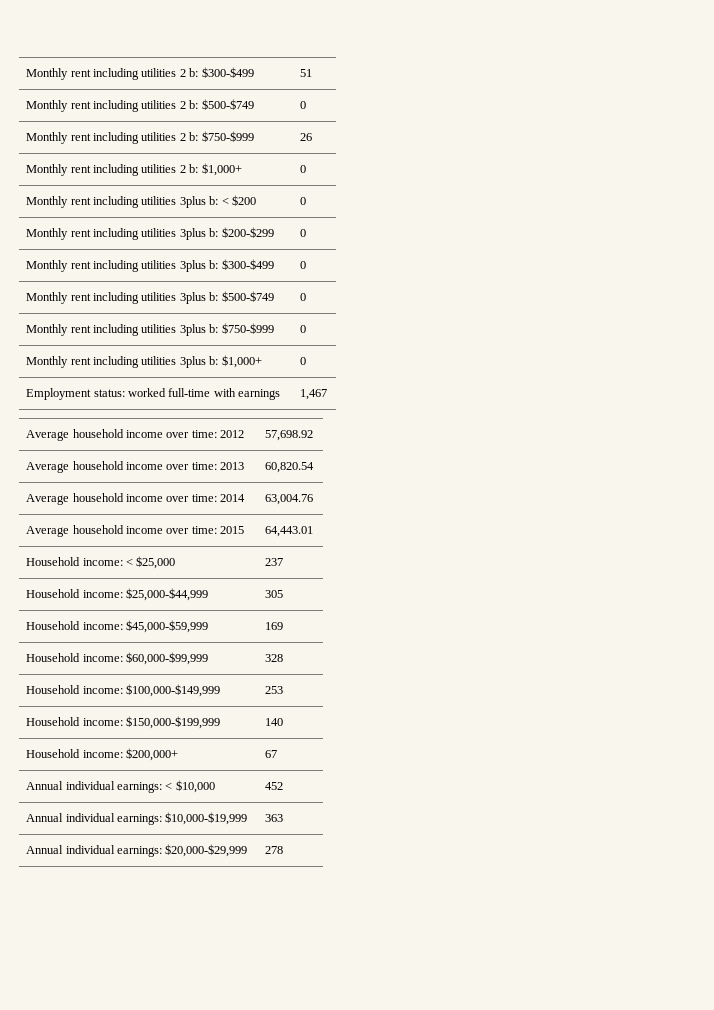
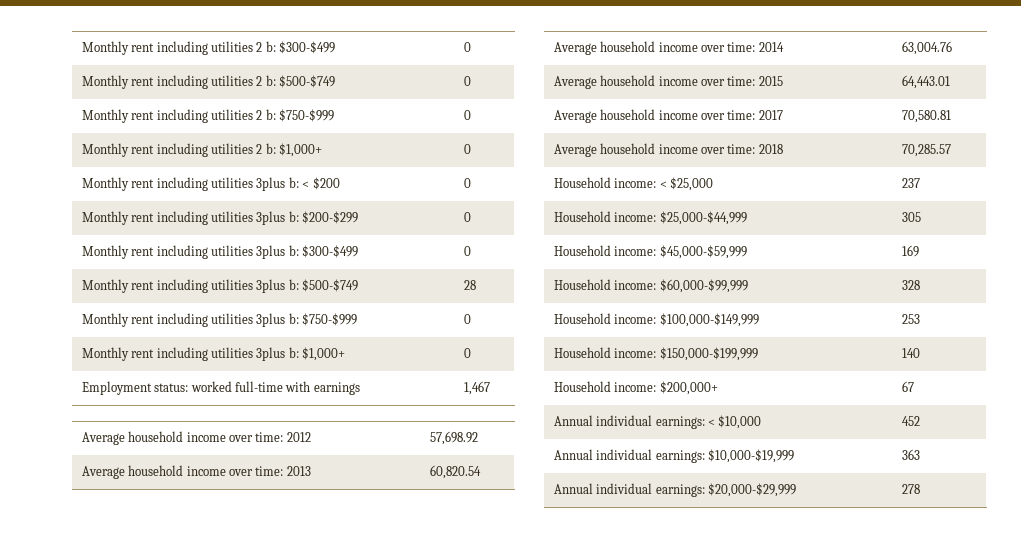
- Monthly rent including utilities 2 b: $300-$499 | 51
+ Monthly rent including utilities 2 b: $300-$499 | 0
- Monthly rent including utilities 2 b: $750-$999 | 26
+ Monthly rent including utilities 2 b: $750-$999 | 0
- Monthly rent including utilities 3plus b: $500-$749 | 0
+ Monthly rent including utilities 3plus b: $500-$749 | 28
+ Average household income over time: 2017 | 70,580.81
+ Average household income over time: 2018 | 70,285.57

